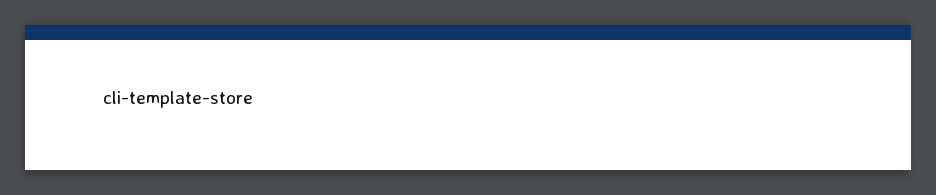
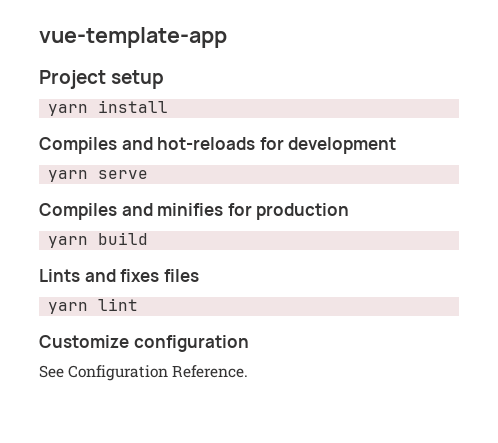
- cli-template-store
+ vue-template-app
+ Project setup
+ yarn install
+ Compiles and hot-reloads for development
+ yarn serve
+ Compiles and minifies for production
+ yarn build
+ Lints and fixes files
+ yarn lint
+ Customize configuration
+ See Configuration Reference.

